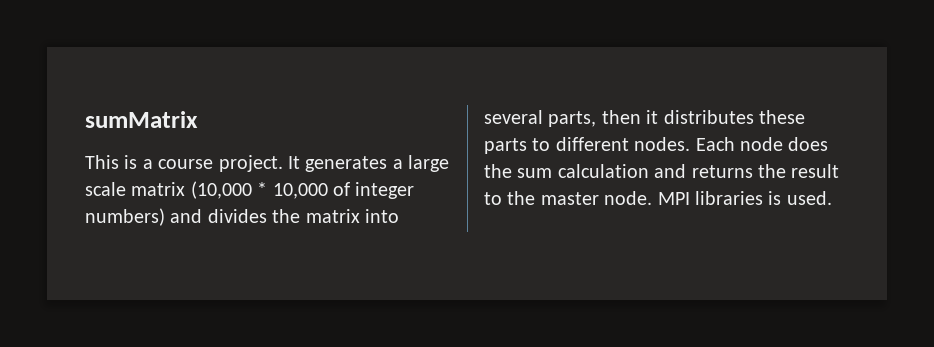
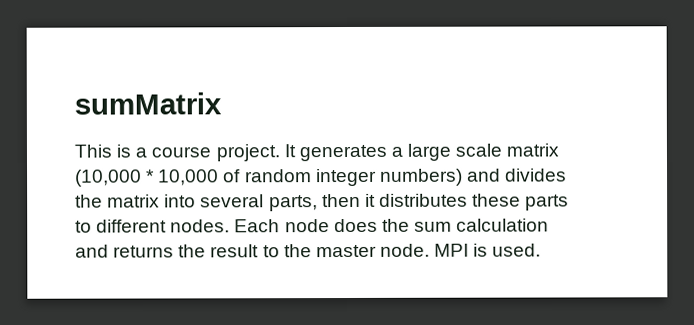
- It generates a large scale matrix (10,000 * 10,000 of integer numbers) and divides the matrix into several parts, then it distributes these parts to different nodes.
+ It generates a large scale matrix (10,000 * 10,000 of random integer numbers) and divides the matrix into several parts, then it distributes these parts to different nodes.
- MPI libraries is used.
+ MPI is used.

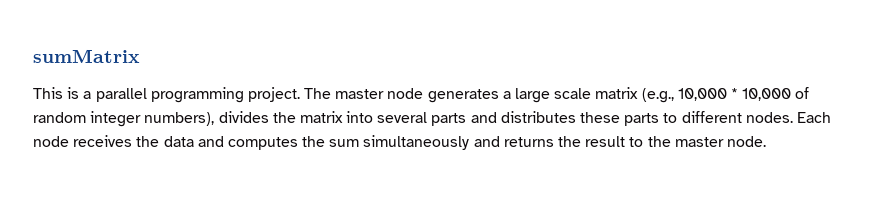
- This is a course project. It generates a large scale matrix (10,000 * 10,000 of random integer numbers) and divides the matrix into several parts, then it distributes these parts to different nodes.
+ This is a parallel programming project. The master node generates a large scale matrix (e.g., 10,000 * 10,000 of random integer numbers), divides the matrix into several parts and distributes these parts to different nodes.
- Each node does the sum calculation and returns the result to the master node. MPI is used.
+ Each node receives the data and computes the sum simultaneously and returns the result to the master node.

